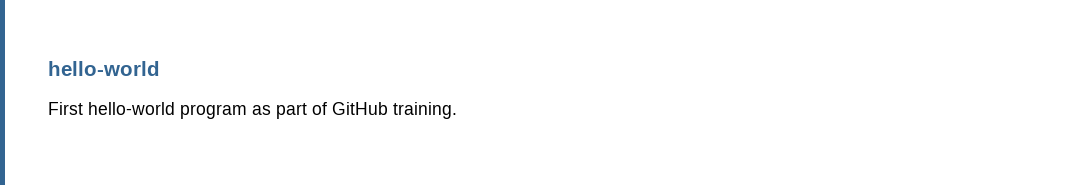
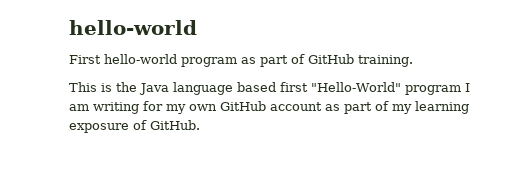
+ This is the Java language based first "Hello-World" program I am writing for my own GitHub account as part of my learning exposure of GitHub.

